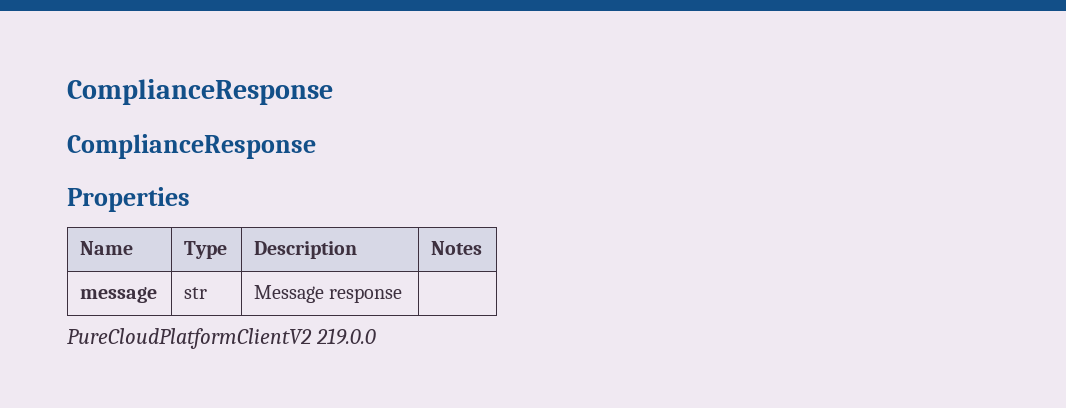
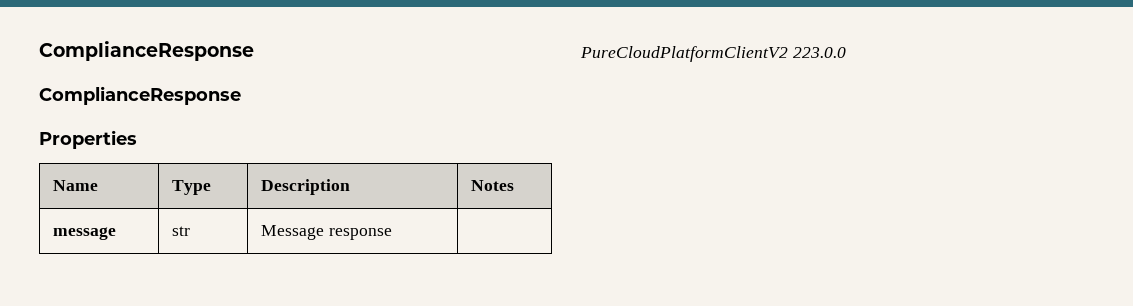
- PureCloudPlatformClientV2 219.0.0
+ PureCloudPlatformClientV2 223.0.0

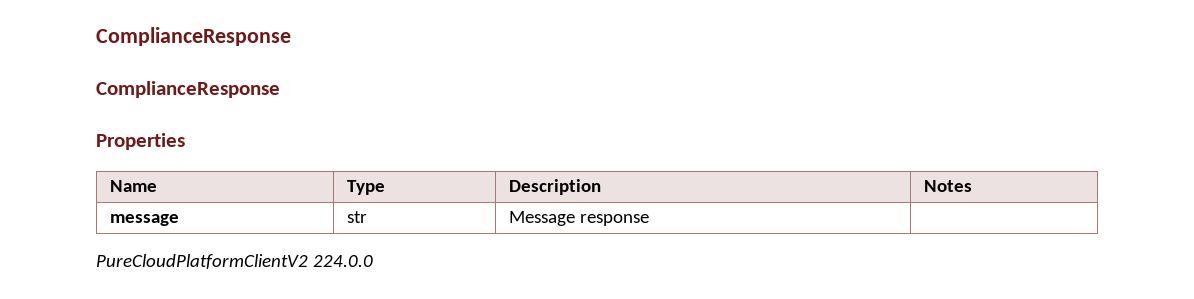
- PureCloudPlatformClientV2 223.0.0
+ PureCloudPlatformClientV2 224.0.0

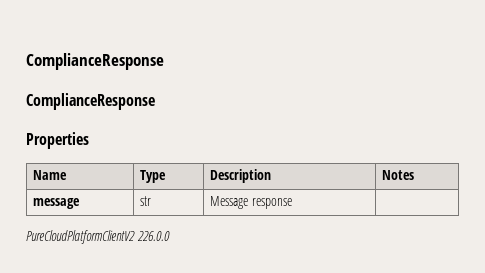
- PureCloudPlatformClientV2 224.0.0
+ PureCloudPlatformClientV2 226.0.0

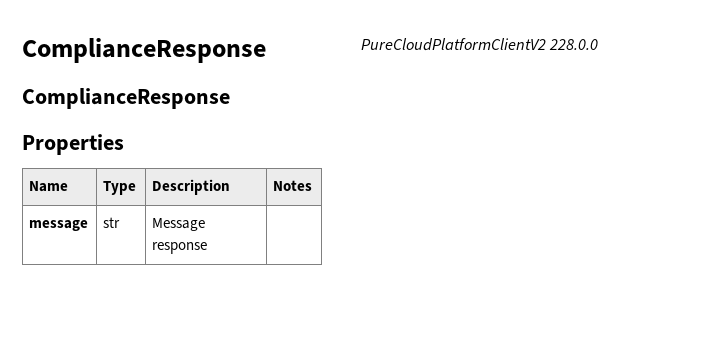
- PureCloudPlatformClientV2 226.0.0
+ PureCloudPlatformClientV2 228.0.0

